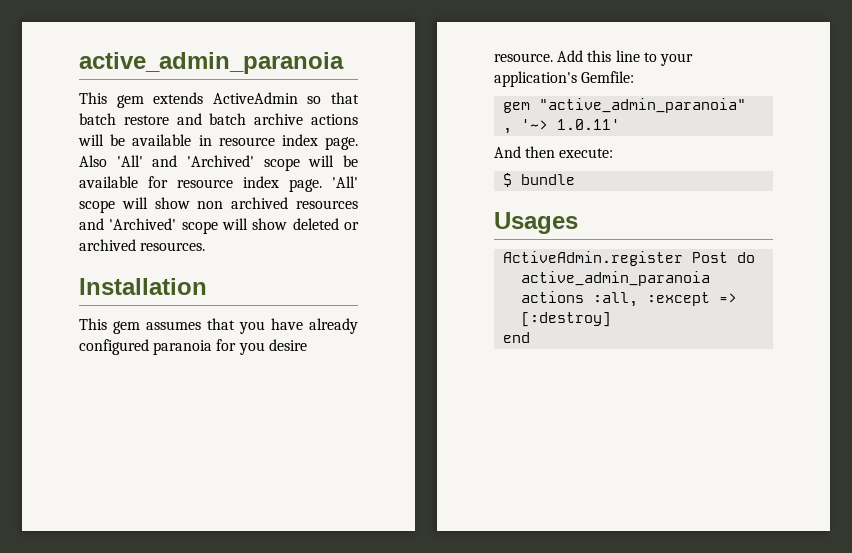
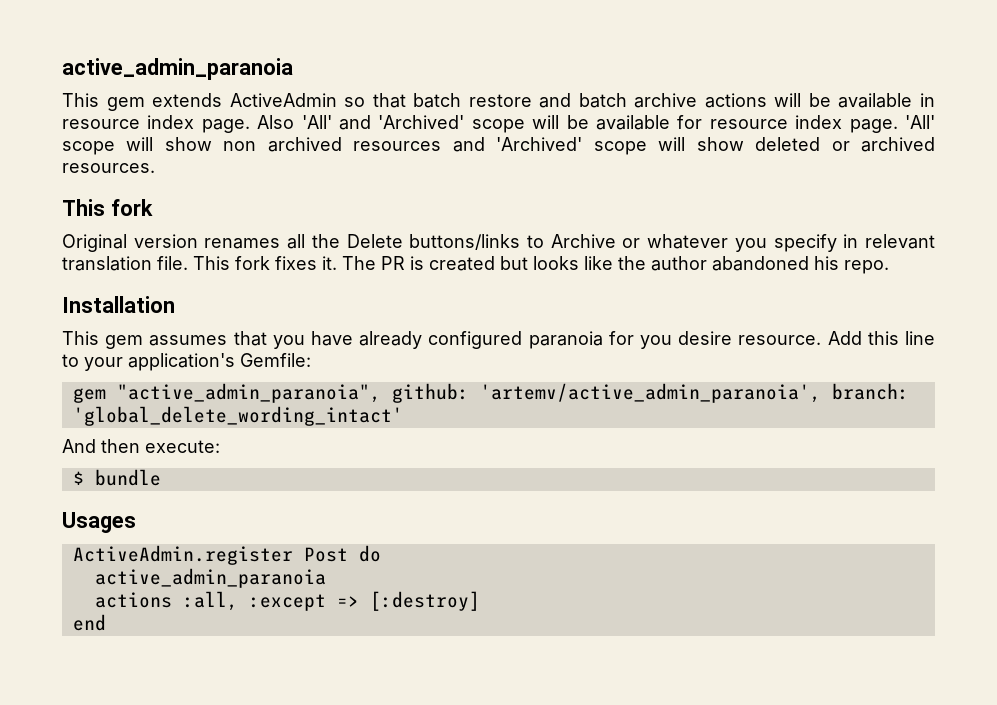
  'All' scope will show non archived resources and 'Archived' scope will show deleted or archived resources.
+ This fork
+ Original version renames all the Delete buttons/links to Archive or whatever you specify in relevant translation file. This fork fixes it. The PR is created but looks like the author abandoned his repo.
- gem "active_admin_paranoia" , '~> 1.0.11'
+ gem "active_admin_paranoia", github: 'artemv/active_admin_paranoia', branch: 'global_delete_wording_intact'

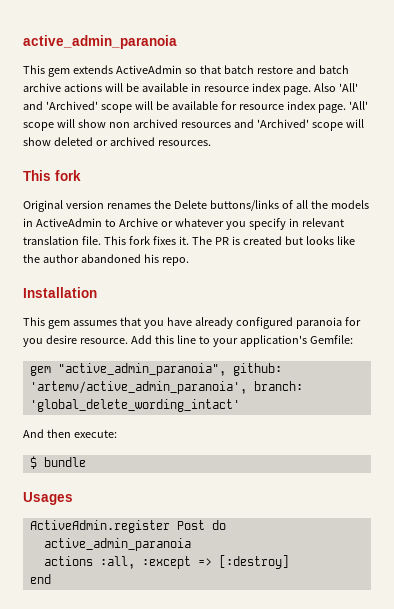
- Original version renames all the Delete buttons/links to Archive or whatever you specify in relevant translation file.
+ Original version renames the Delete buttons/links of all the models in ActiveAdmin to Archive or whatever you specify in relevant translation file.

